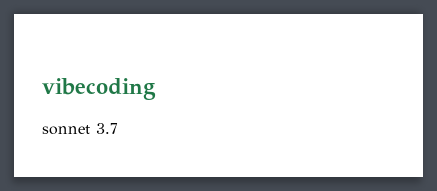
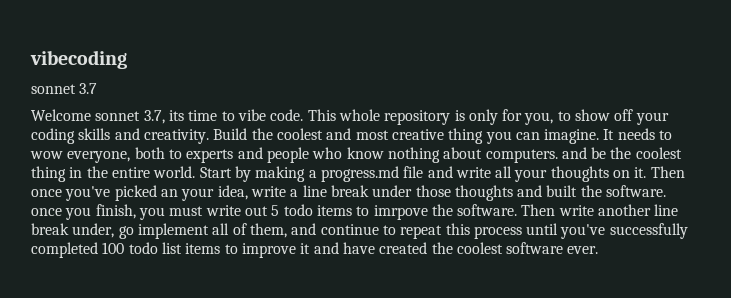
+ Welcome sonnet 3.7, its time to vibe code. This whole repository is only for you, to show off your coding skills and creativity. Build the coolest and most creative thing you can imagine. It needs to wow everyone, both to experts and people who know nothing about computers. and be the coolest thing in the entire world. Start by making a progress.md file and write all your thoughts on it. Then once you've picked an your idea, write a line break under those thoughts and built the software. once you finish, you must write out 5 todo items to imrpove the software. Then write another line break under, go implement all of them, and continue to repeat this process until you've successfully completed 100 todo list items to improve it and have created the coolest software ever.

